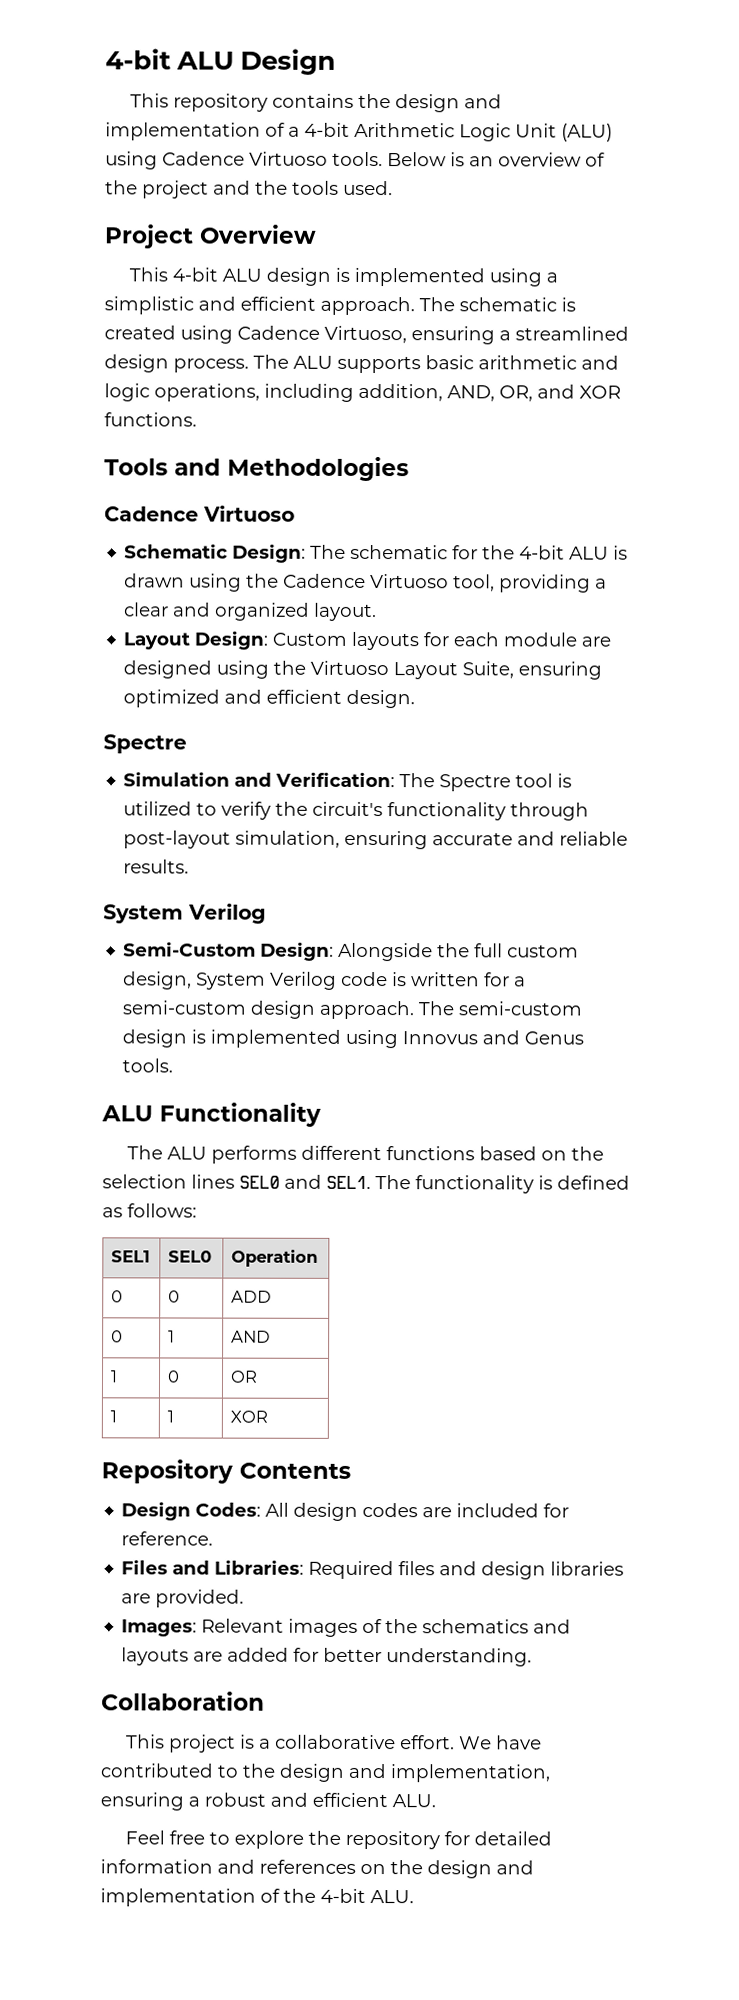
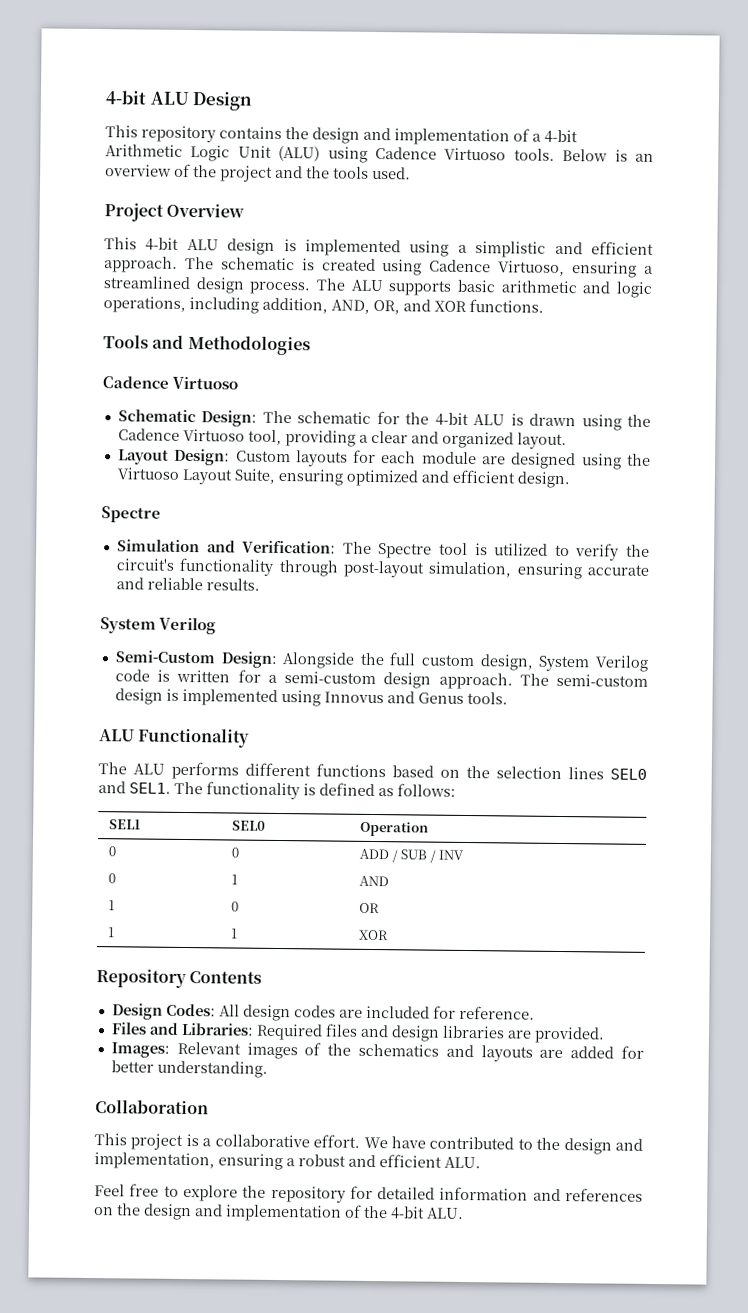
- 0 | 0 | ADD
+ 0 | 0 | ADD / SUB / INV

